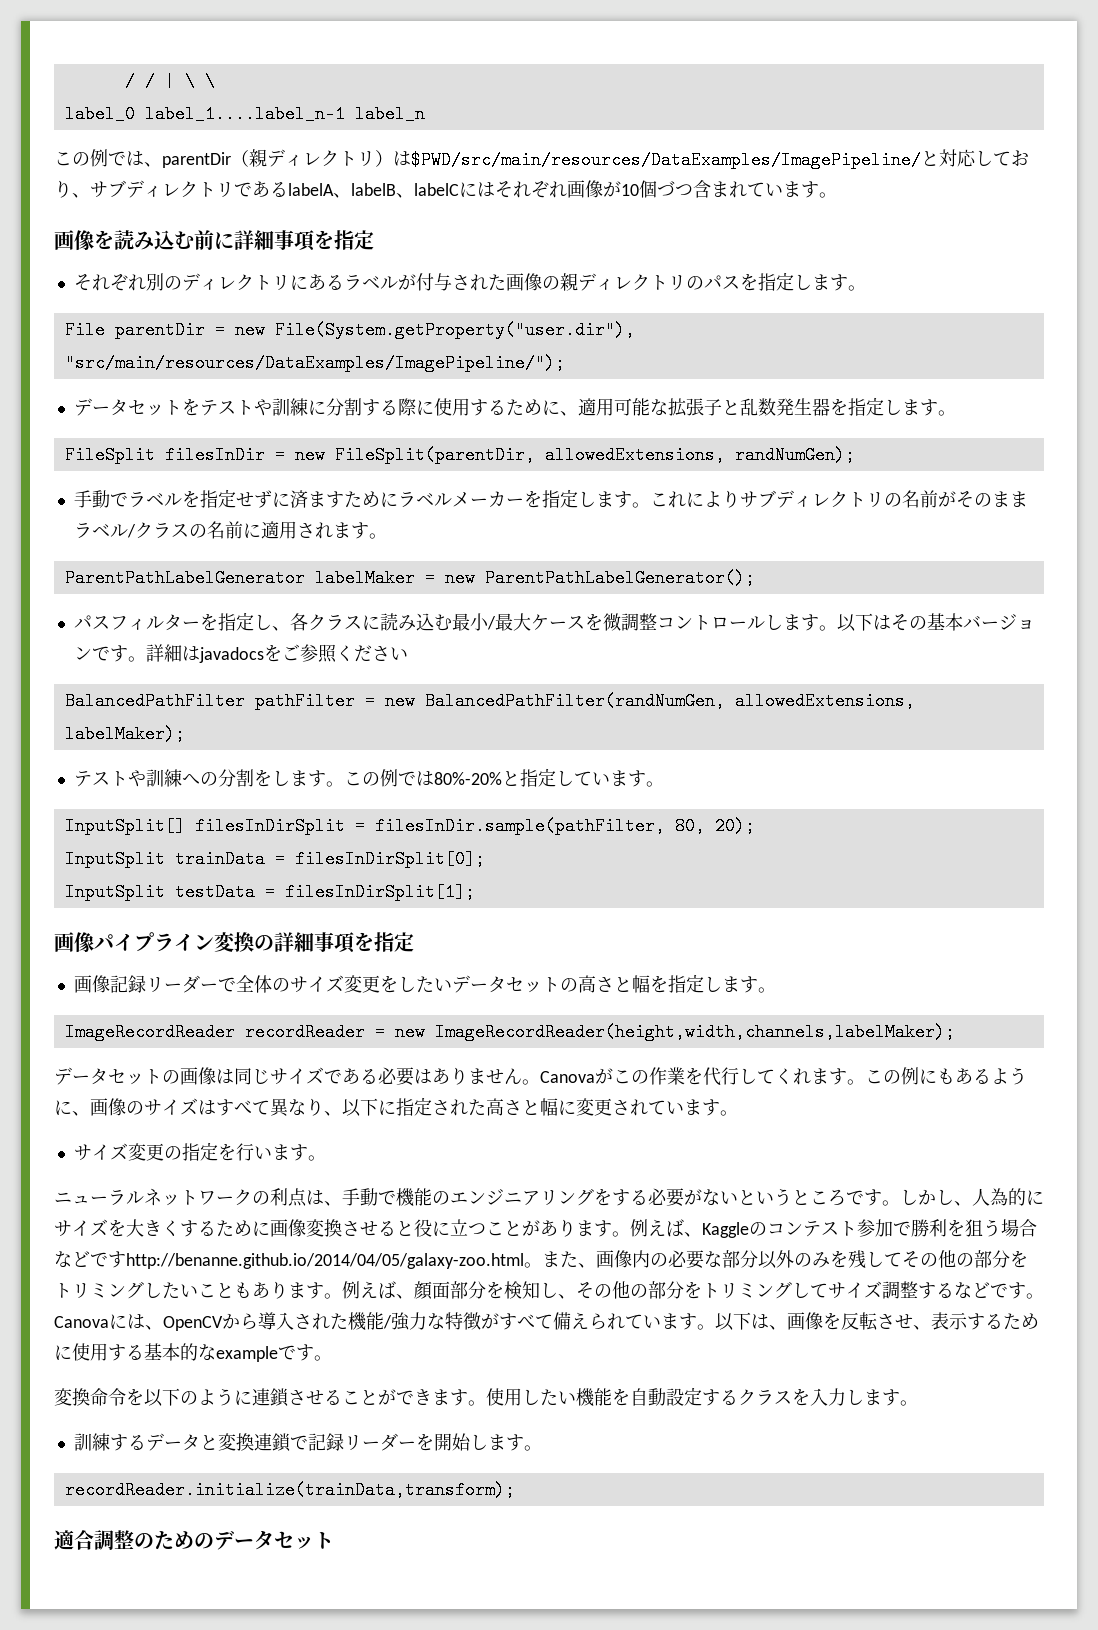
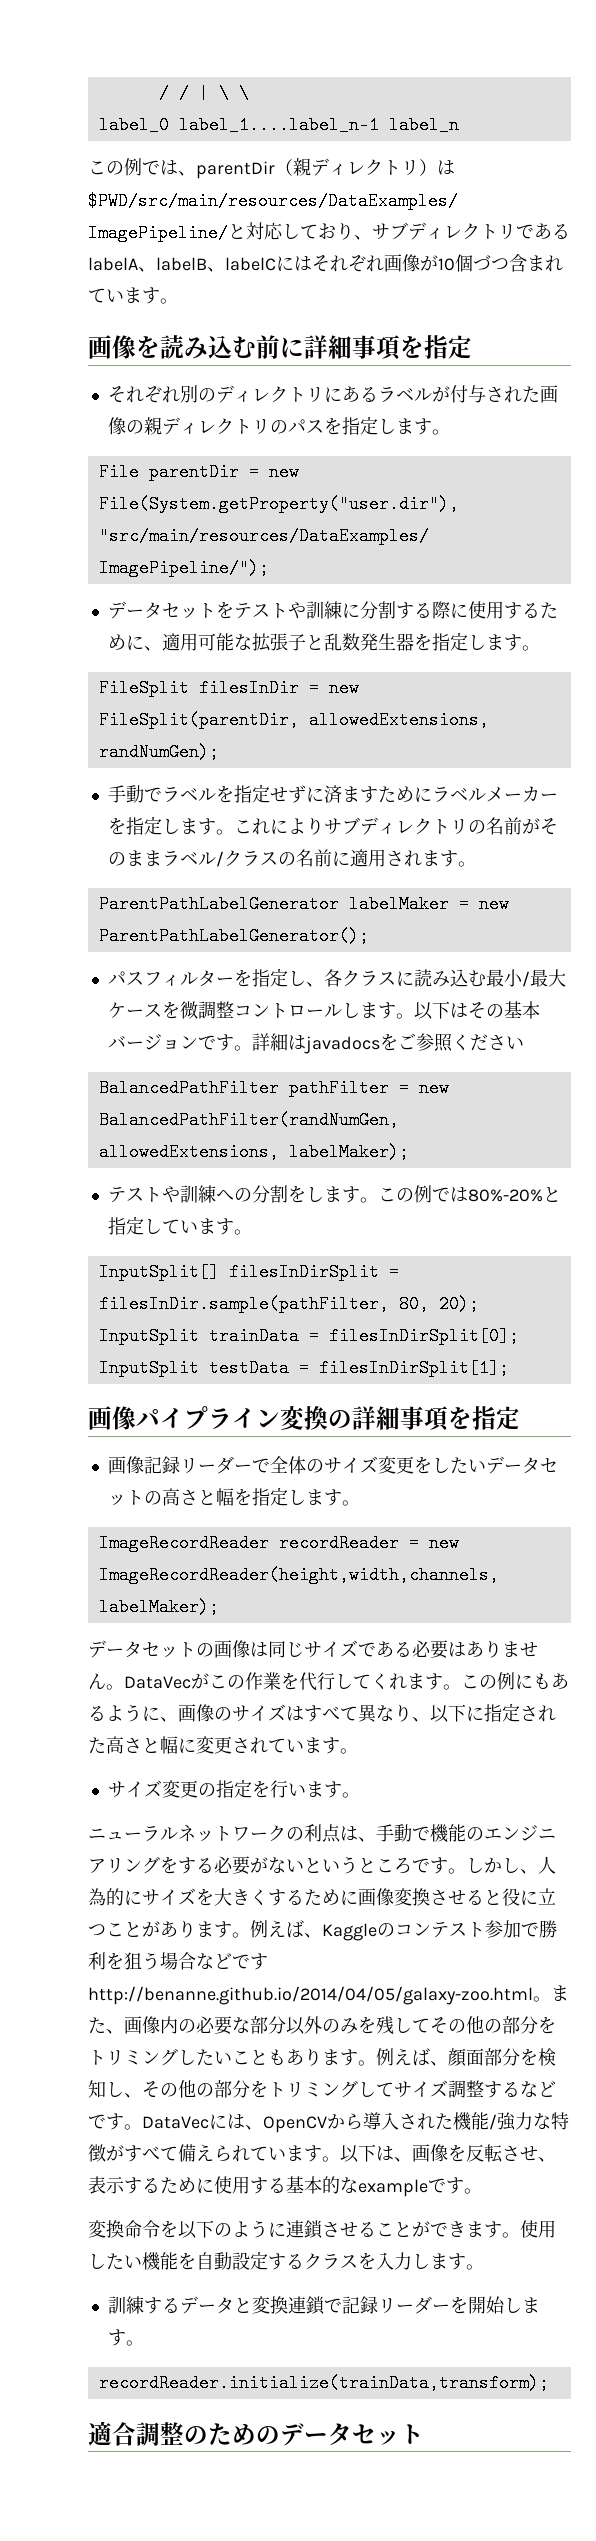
- Canovaがこの作業を代行してくれます。
+ DataVecがこの作業を代行してくれます。
- Canovaには、OpenCVから導入された機能/強力な特徴がすべて備えられています。
+ DataVecには、OpenCVから導入された機能/強力な特徴がすべて備えられています。

